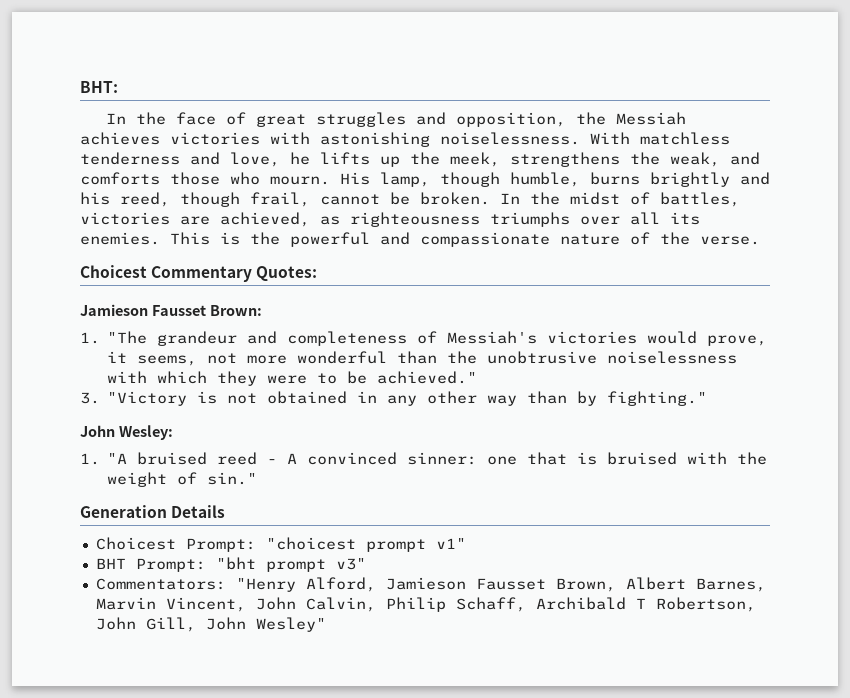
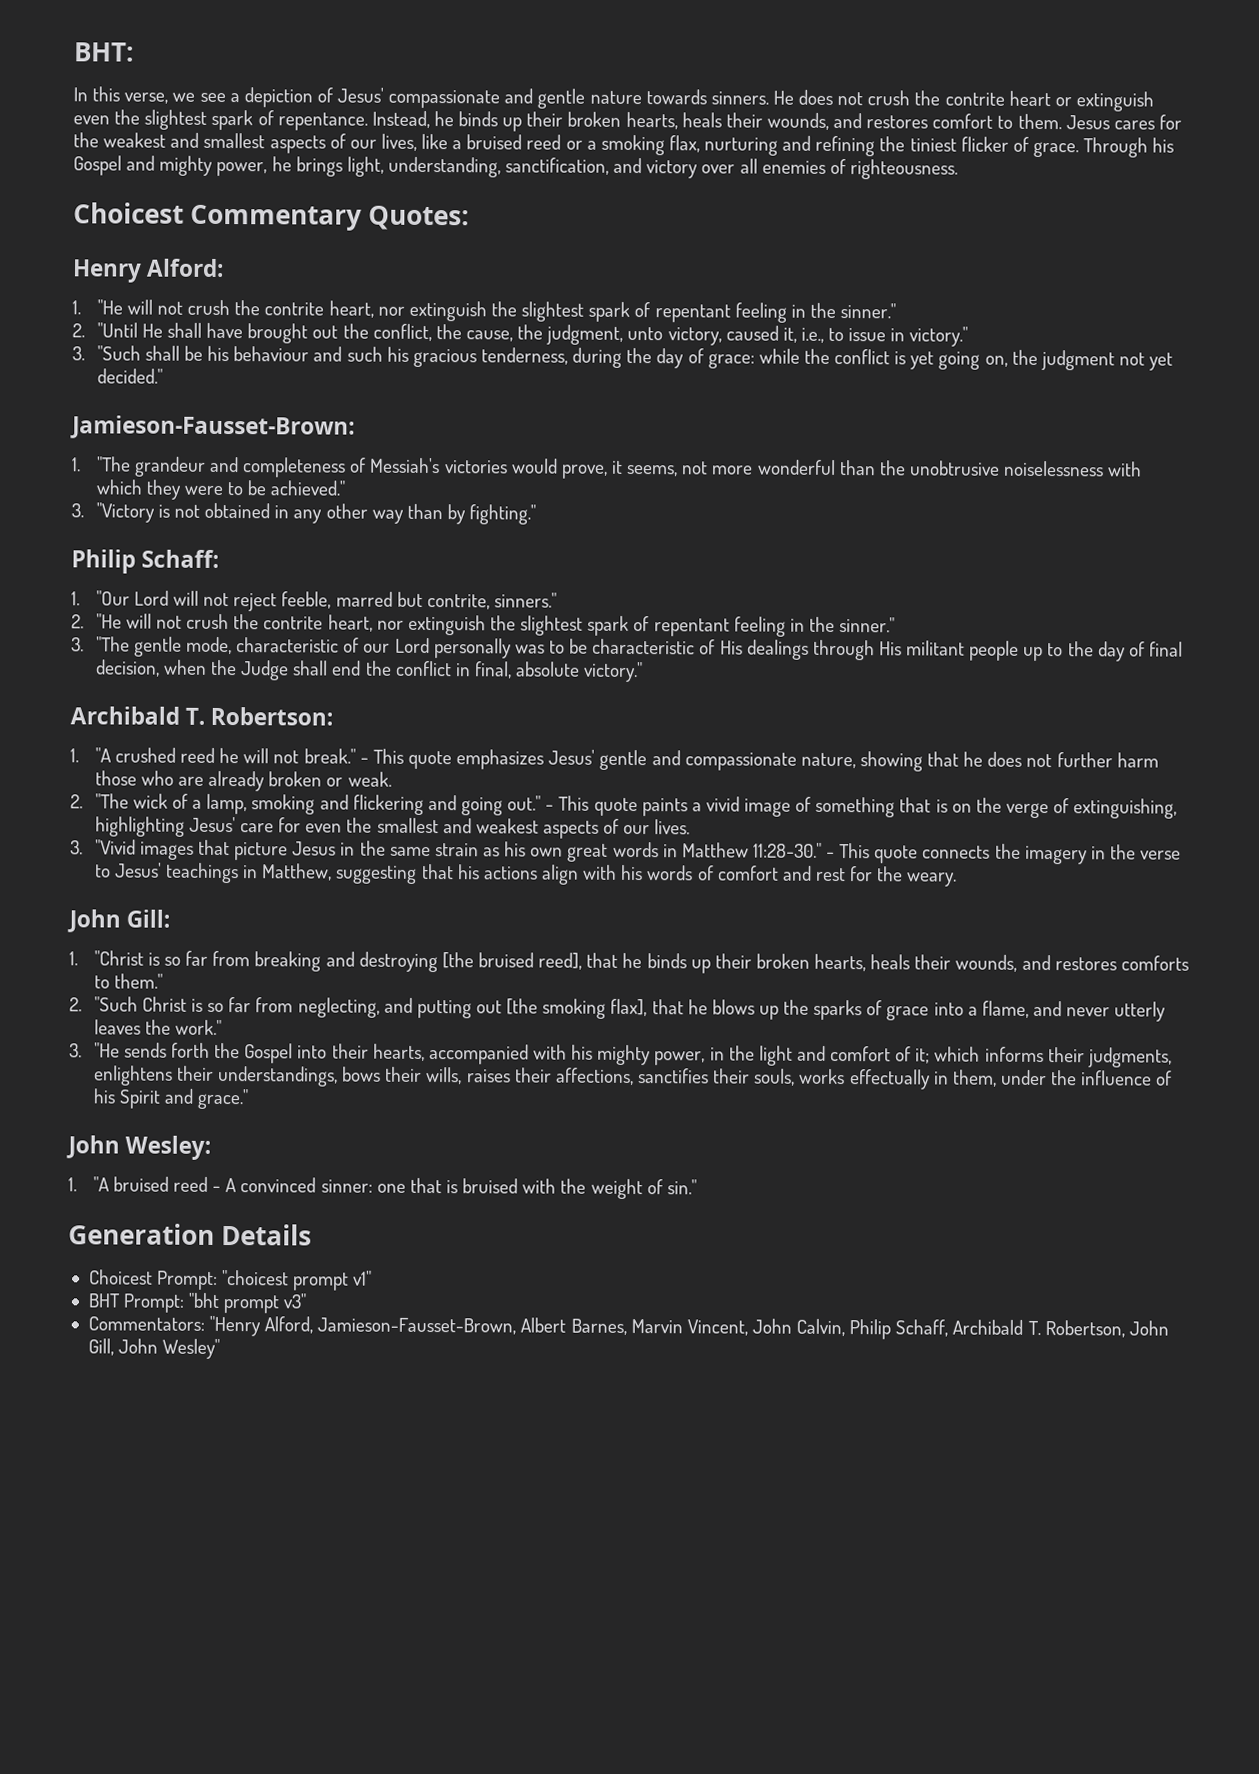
- In the face of great struggles and opposition, the Messiah achieves victories with astonishing noiselessness. With matchless tenderness and love, he lifts up the meek, strengthens the weak, and comforts those who mourn. His lamp, though humble, burns brightly and his reed, though frail, cannot be broken. In the midst of battles, victories are achieved, as righteousness triumphs over all its enemies. This is the powerful and compassionate nature of the verse.
+ In this verse, we see a depiction of Jesus' compassionate and gentle nature towards sinners. He does not crush the contrite heart or extinguish even the slightest spark of repentance. Instead, he binds up their broken hearts, heals their wounds, and restores comfort to them. Jesus cares for the weakest and smallest aspects of our lives, like a bruised reed or a smoking flax, nurturing and refining the tiniest flicker of grace. Through his Gospel and mighty power, he brings light, understanding, sanctification, and victory over all enemies of righteousness.
  Choicest Commentary Quotes:
- Jamieson Fausset Brown:
+ Henry Alford:
+ 1. "He will not crush the contrite heart, nor extinguish the slightest spark of repentant feeling in the sinner."
+ 2. "Until He shall have brought out the conflict, the cause, the judgment, unto victory, caused it, i.e., to issue in victory."
+ 3. "Such shall be his behaviour and such his gracious tenderness, during the day of grace: while the conflict is yet going on, the judgment not yet decided."
+ Jamieson-Fausset-Brown:
+ Philip Schaff:
+ 1. "Our Lord will not reject feeble, marred but contrite, sinners."
+ 2. "He will not crush the contrite heart, nor extinguish the slightest spark of repentant feeling in the sinner."
+ 3. "The gentle mode, characteristic of our Lord personally was to be characteristic of His dealings through His militant people up to the day of final decision, when the Judge shall end the conflict in final, absolute victory."
+ Archibald T. Robertson:
+ 1. "A crushed reed he will not break." - This quote emphasizes Jesus' gentle and compassionate nature, showing that he does not further harm those who are already broken or weak.
+ 2. "The wick of a lamp, smoking and flickering and going out." - This quote paints a vivid image of something that is on the verge of extinguishing, highlighting Jesus' care for even the smallest and weakest aspects of our lives.
+ 3. "Vivid images that picture Jesus in the same strain as his own great words in Matthew 11:28-30." - This quote connects the imagery in the verse to Jesus' teachings in Matthew, suggesting that his actions align with his words of comfort and rest for the weary.
+ John Gill:
+ 1. "Christ is so far from breaking and destroying [the bruised reed], that he binds up their broken hearts, heals their wounds, and restores comforts to them."
+ 2. "Such Christ is so far from neglecting, and putting out [the smoking flax], that he blows up the sparks of grace into a flame, and never utterly leaves the work."
+ 3. "He sends forth the Gospel into their hearts, accompanied with his mighty power, in the light and comfort of it; which informs their judgments, enlightens their understandings, bows their wills, raises their affections, sanctifies their souls, works effectually in them, under the influence of his Spirit and grace."
- Commentators: "Henry Alford, Jamieson Fausset Brown, Albert Barnes, Marvin Vincent, John Calvin, Philip Schaff, Archibald T Robertson, John Gill, John Wesley"
+ Commentators: "Henry Alford, Jamieson-Fausset-Brown, Albert Barnes, Marvin Vincent, John Calvin, Philip Schaff, Archibald T. Robertson, John Gill, John Wesley"

